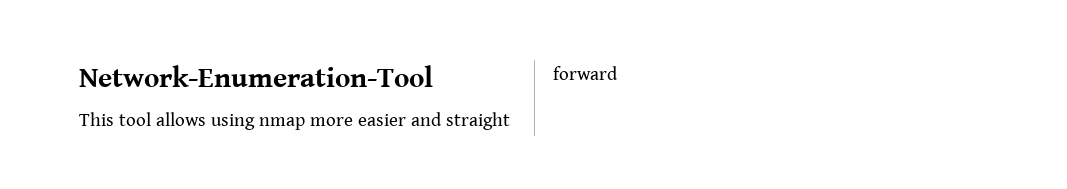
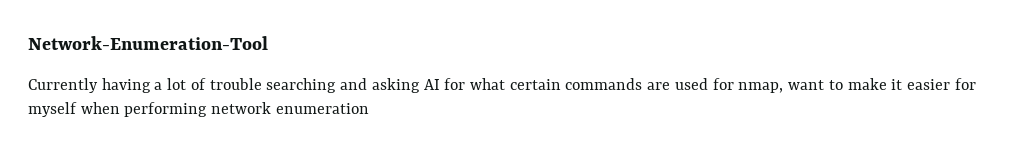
- This tool allows using nmap more easier and straight forward
+ Currently having a lot of trouble searching and asking AI for what certain commands are used for nmap, want to make it easier for myself when performing network enumeration

